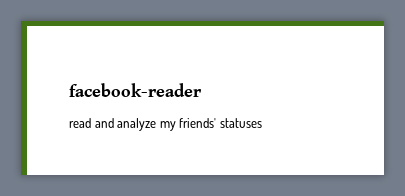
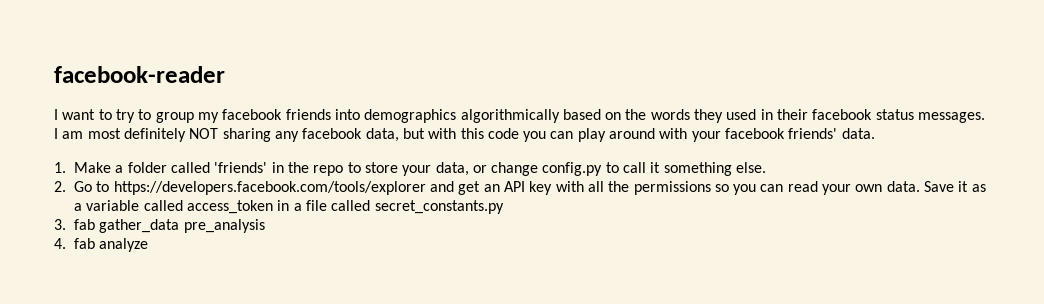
- read and analyze my friends' statuses
+ I want to try to group my facebook friends into demographics algorithmically based on the words they used in their facebook status messages. I am most definitely NOT sharing any facebook data, but with this code you can play around with your facebook friends' data.
+ 1. Make a folder called 'friends' in the repo to store your data, or change config.py to call it something else.
+ 2. Go to https://developers.facebook.com/tools/explorer and get an API key with all the permissions so you can read your own data. Save it as a variable called access_token in a file called secret_constants.py
+ 3. fab gather_data pre_analysis
+ 4. fab analyze

